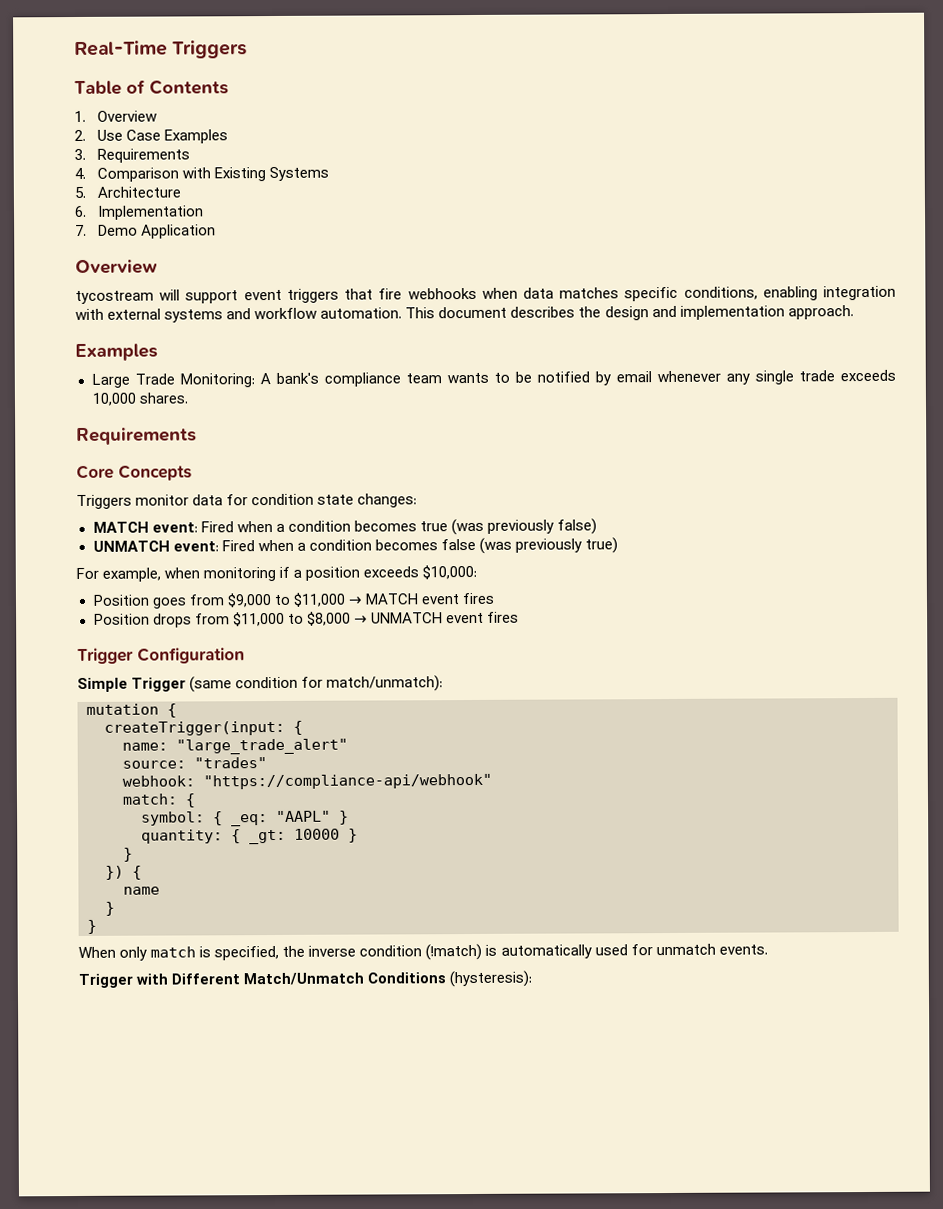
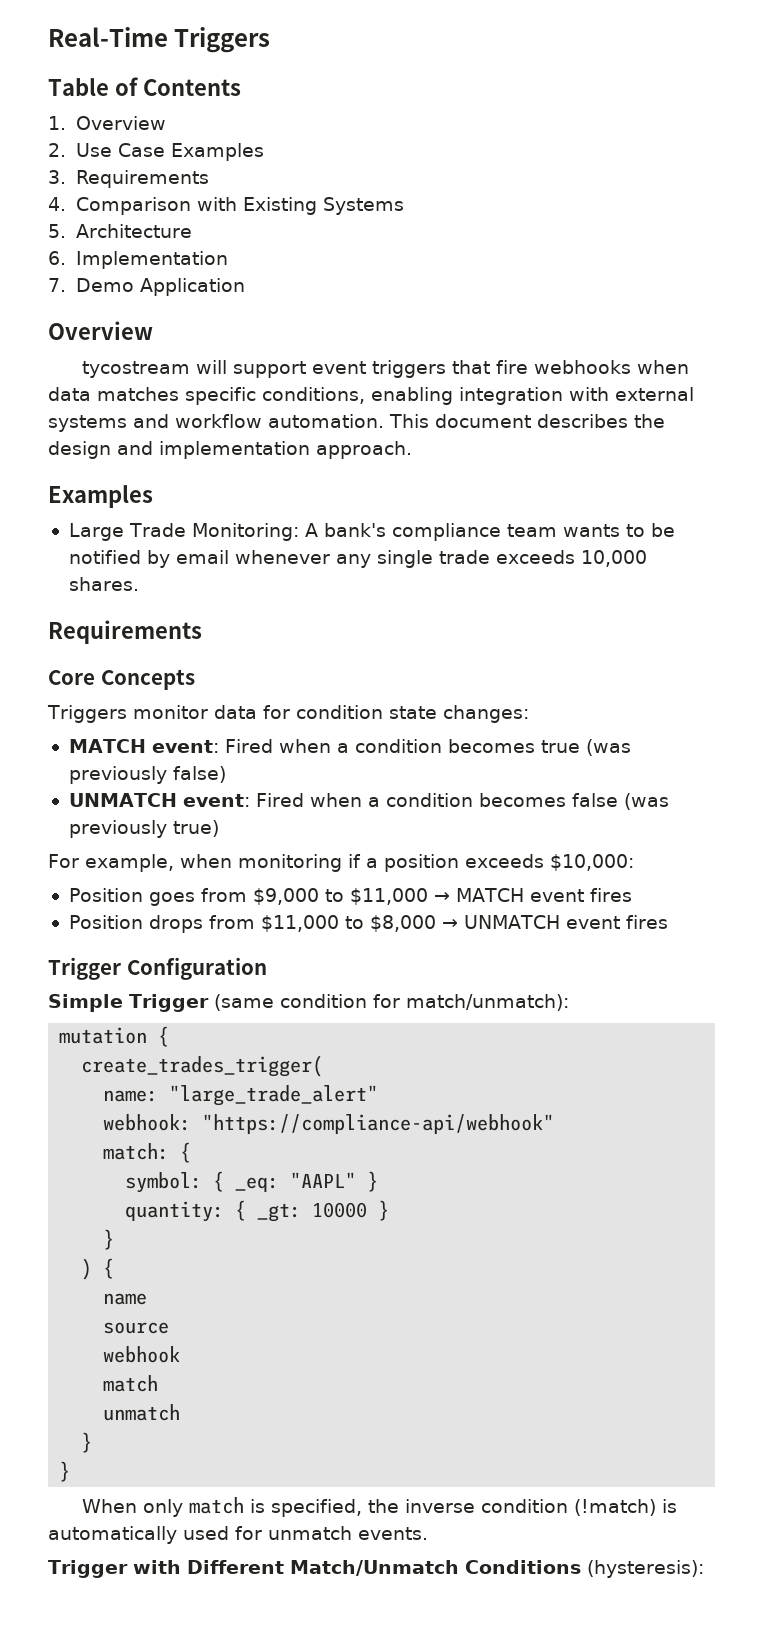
- createTrigger(input: {
+ create_trades_trigger(
- source: "trades"
- }) {
+ ) {
+ source
+ webhook
+ match
+ unmatch

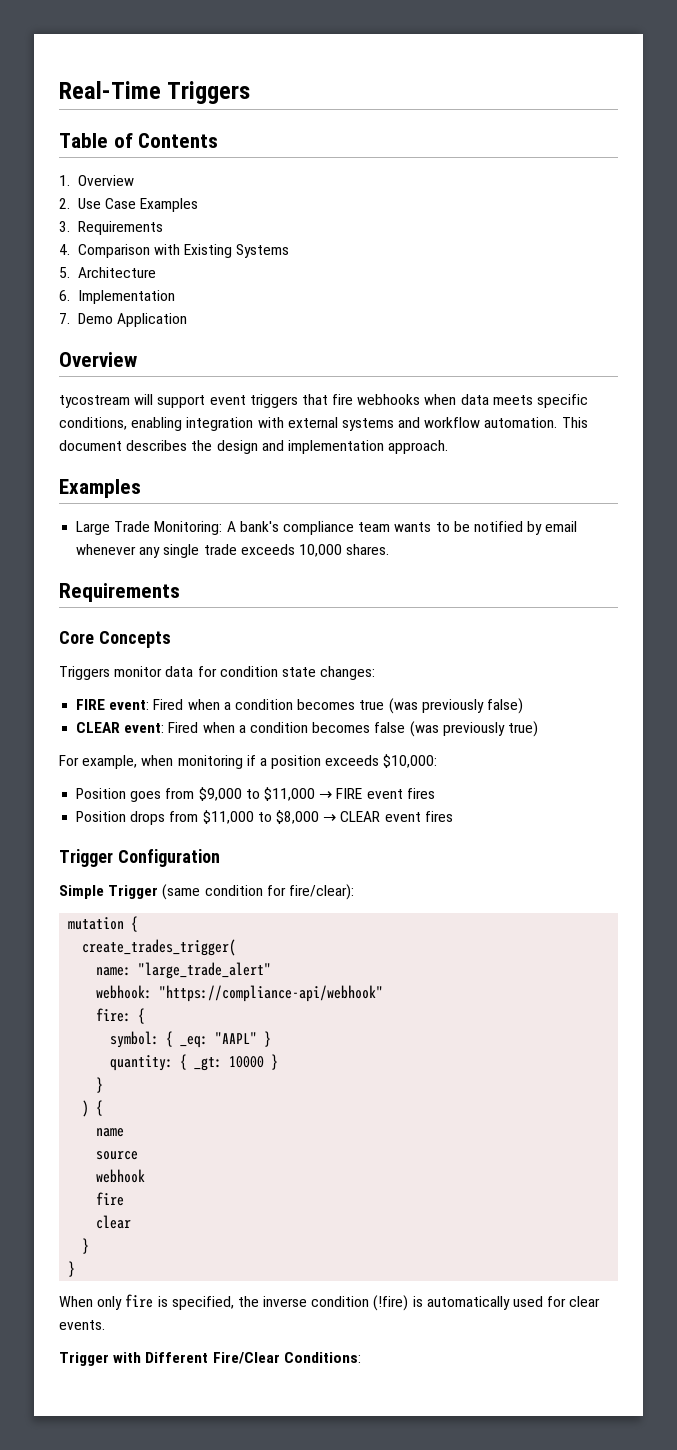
- tycostream will support event triggers that fire webhooks when data matches specific conditions, enabling integration with external systems and workflow automation.
+ tycostream will support event triggers that fire webhooks when data meets specific conditions, enabling integration with external systems and workflow automation.
- MATCH event: Fired when a condition becomes true (was previously false)
+ FIRE event: Fired when a condition becomes true (was previously false)
- UNMATCH event: Fired when a condition becomes false (was previously true)
+ CLEAR event: Fired when a condition becomes false (was previously true)
- Position goes from $9,000 to $11,000 → MATCH event fires
+ Position goes from $9,000 to $11,000 → FIRE event fires
- Position drops from $11,000 to $8,000 → UNMATCH event fires
+ Position drops from $11,000 to $8,000 → CLEAR event fires
- Simple Trigger (same condition for match/unmatch):
+ Simple Trigger (same condition for fire/clear):
- match: {
+ fire: {
  webhook
- match
- unmatch
+ fire
+ clear
- When only match is specified, the inverse condition (!match) is automatically used for unmatch events.
+ When only fire is specified, the inverse condition (!fire) is automatically used for clear events.
- Trigger with Different Match/Unmatch Conditions (hysteresis):
+ Trigger with Different Fire/Clear Conditions:

